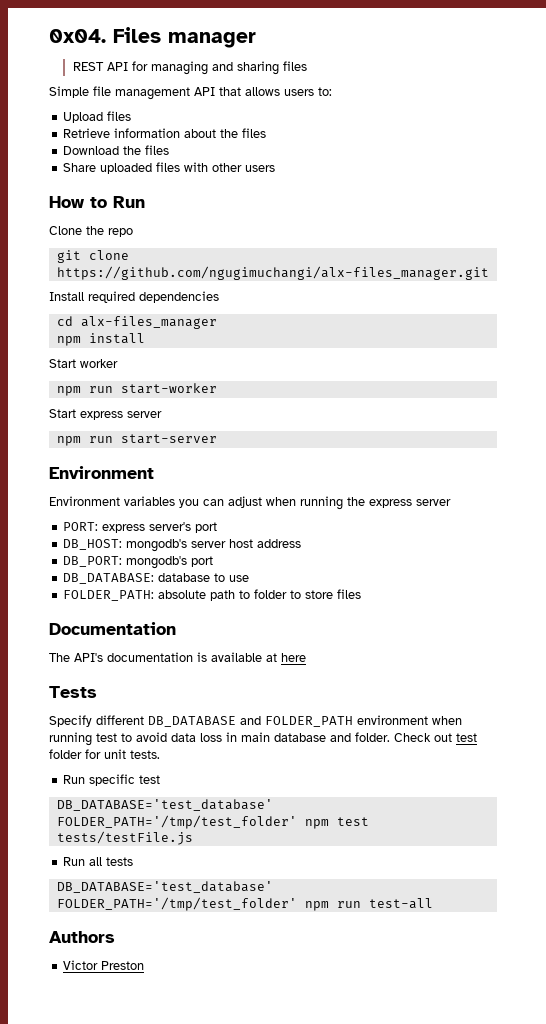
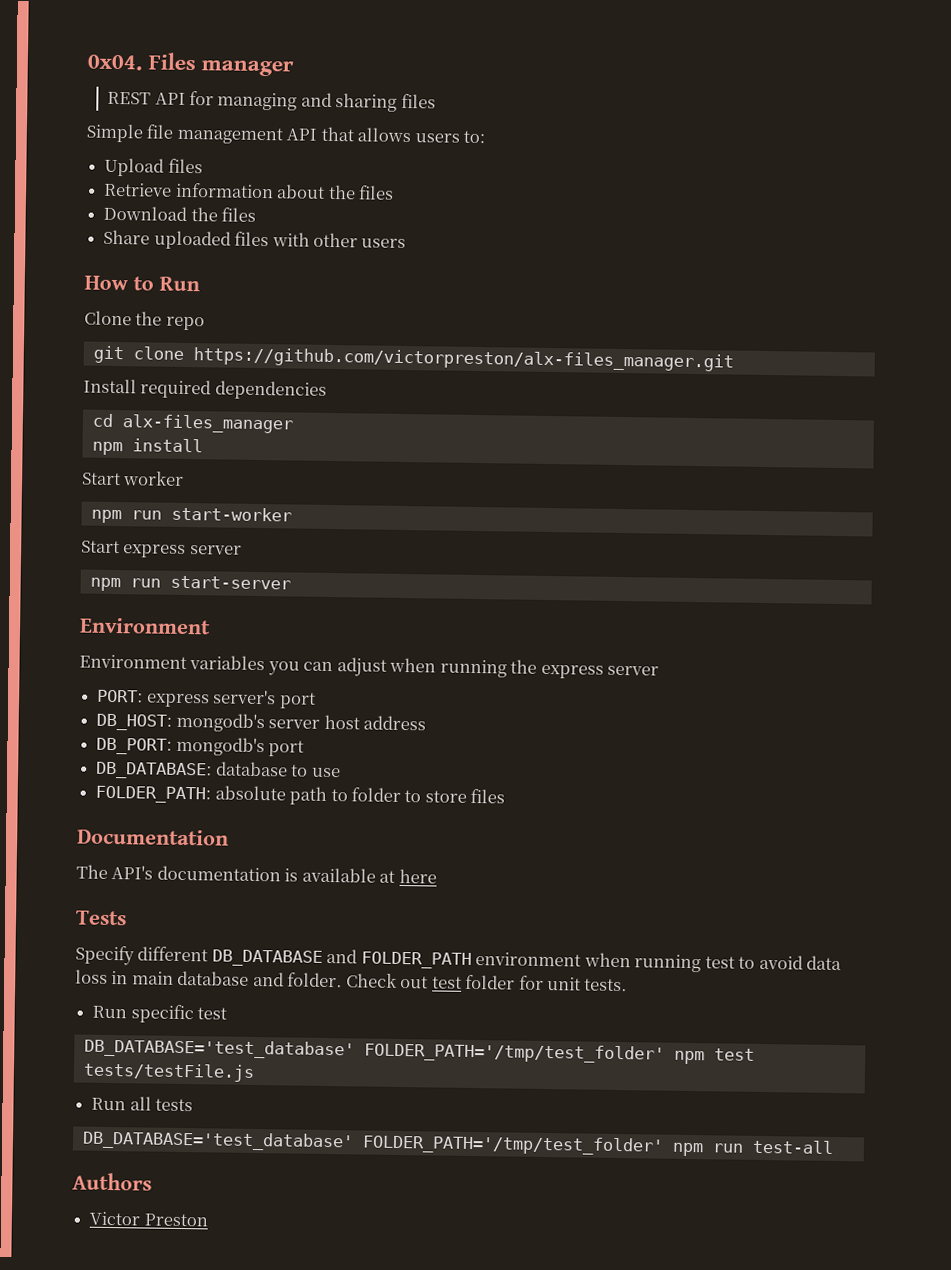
- git clone https://github.com/ngugimuchangi/alx-files_manager.git
+ git clone https://github.com/victorpreston/alx-files_manager.git

